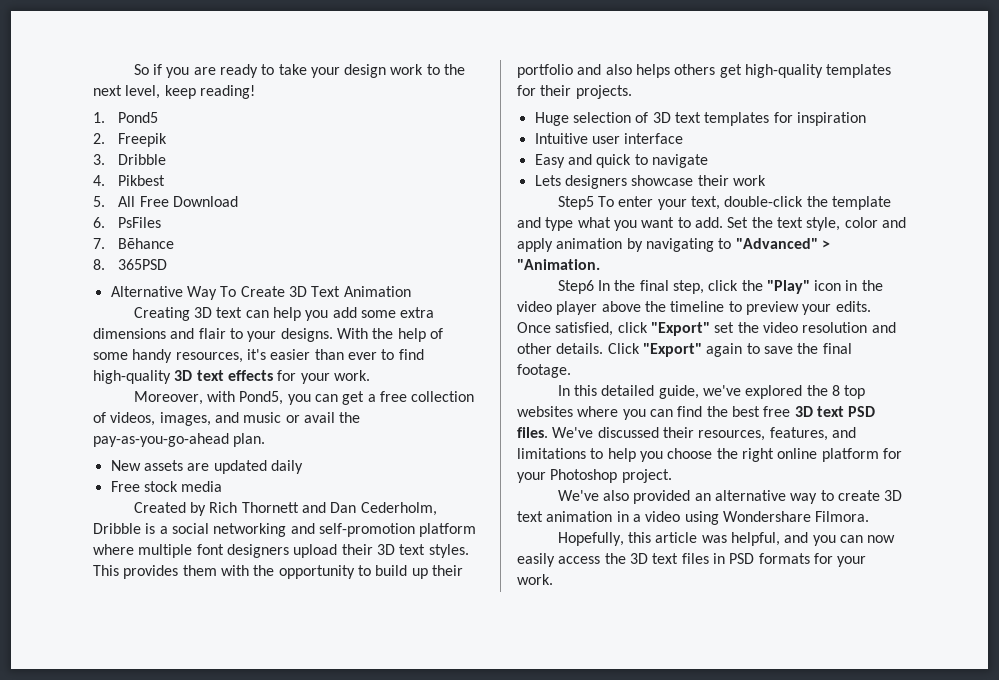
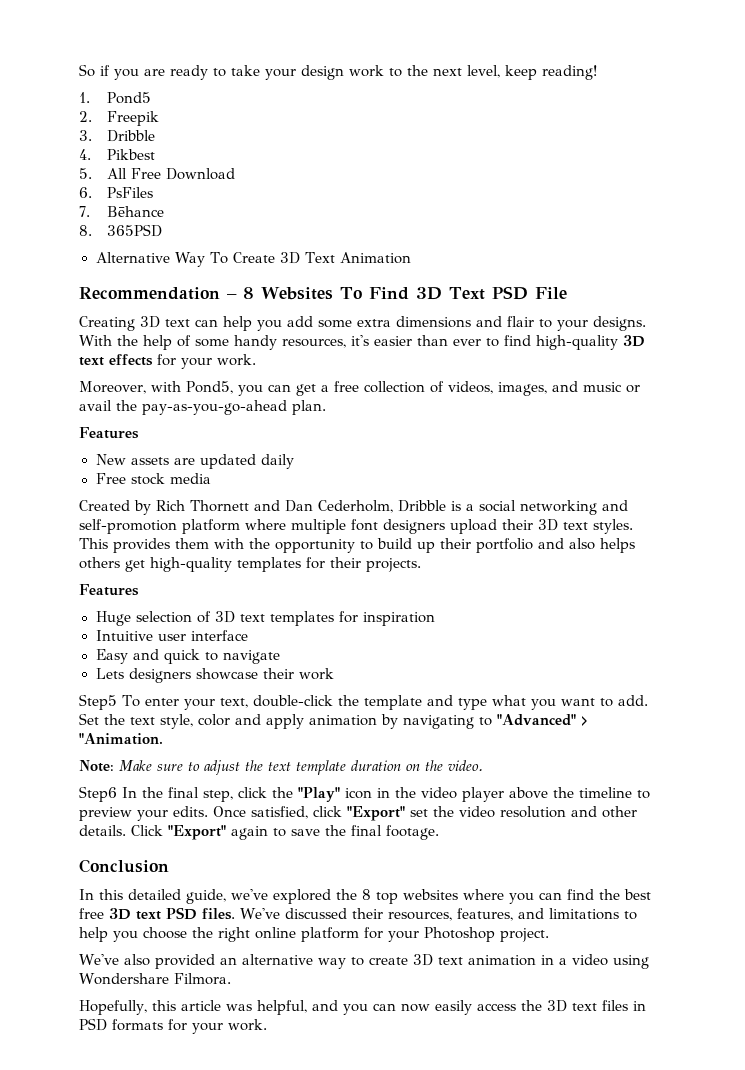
+ Recommendation – 8 Websites To Find 3D Text PSD File
  Moreover, with Pond5, you can get a free collection of videos, images, and music or avail the pay-as-you-go-ahead plan.
+ Features
  This provides them with the opportunity to build up their portfolio and also helps others get high-quality templates for their projects.
+ Features
+ Note: Make sure to adjust the text template duration on the video.
+ Conclusion

